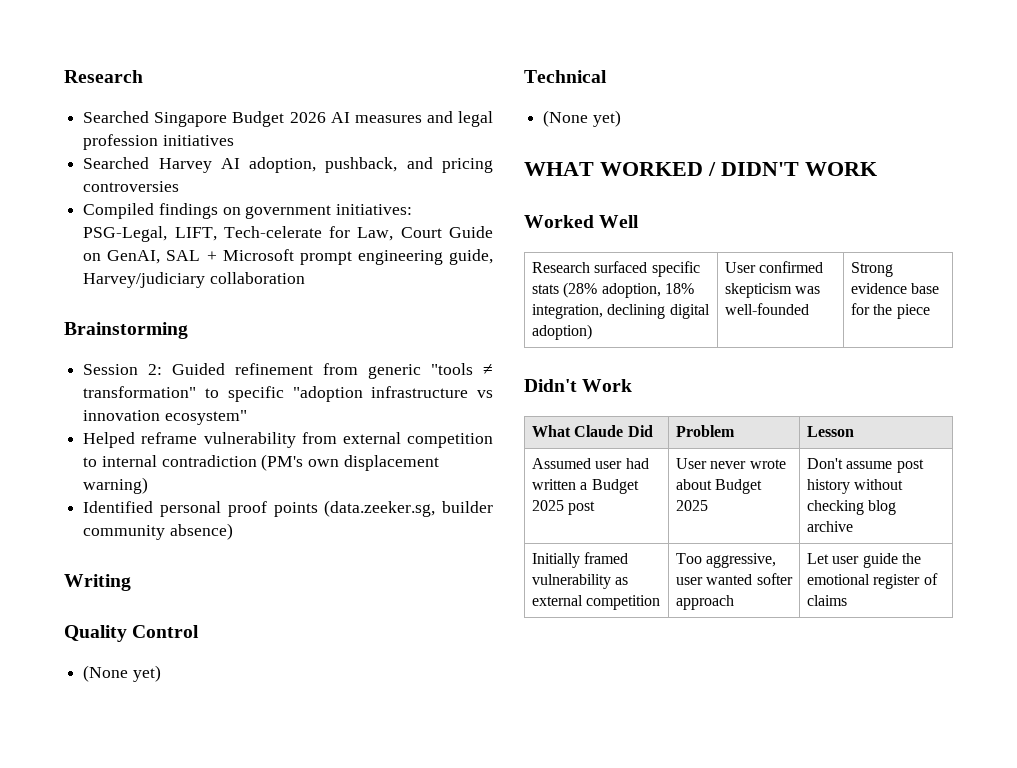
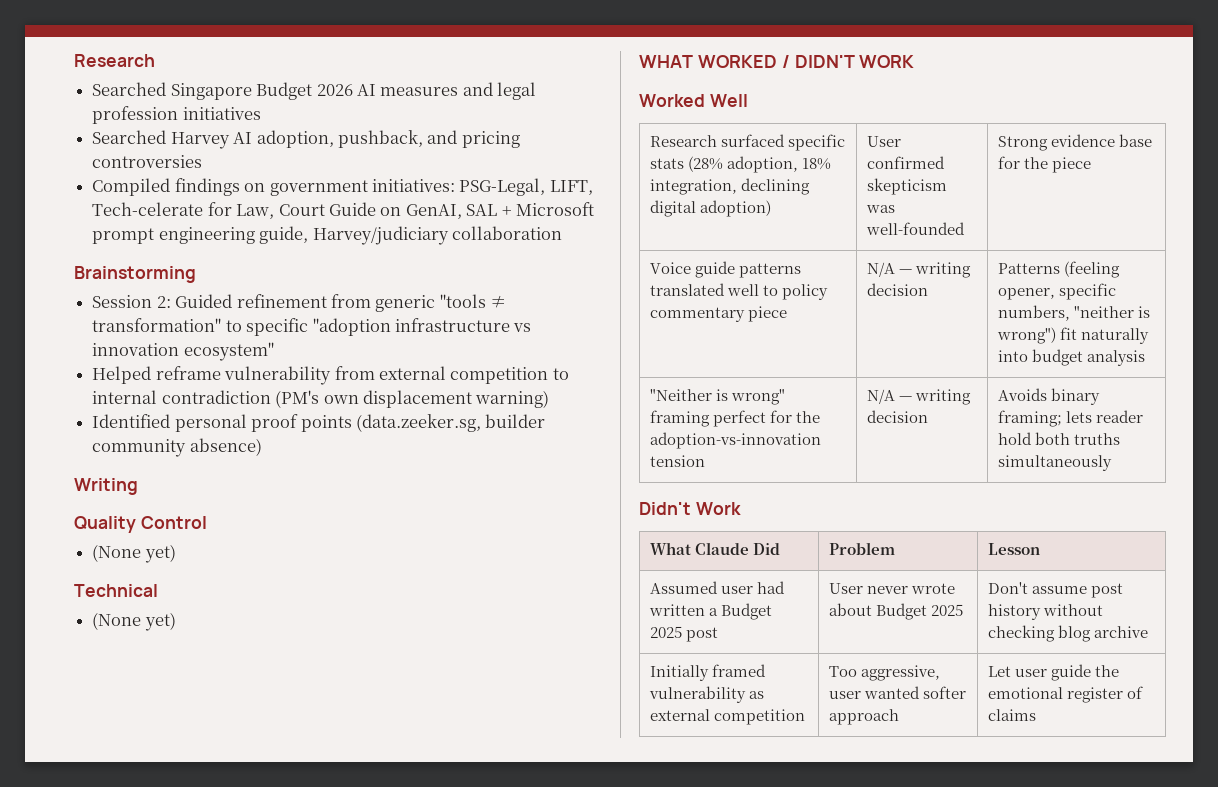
+ Voice guide patterns translated well to policy commentary piece | N/A — writing decision | Patterns (feeling opener, specific numbers, "neither is wrong") fit naturally into budget analysis
+ "Neither is wrong" framing perfect for the adoption-vs-innovation tension | N/A — writing decision | Avoids binary framing; lets reader hold both truths simultaneously

